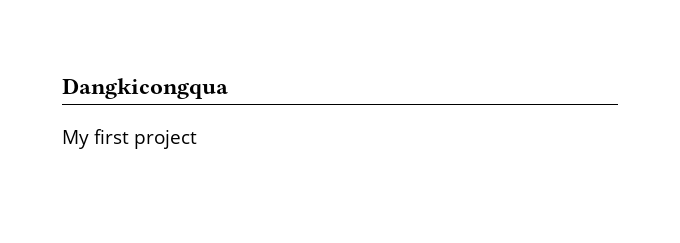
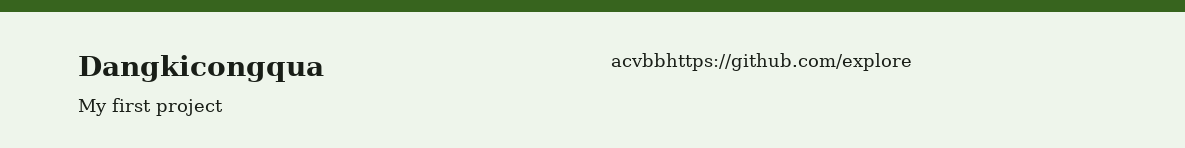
+ acvbbhttps://github.com/explore

